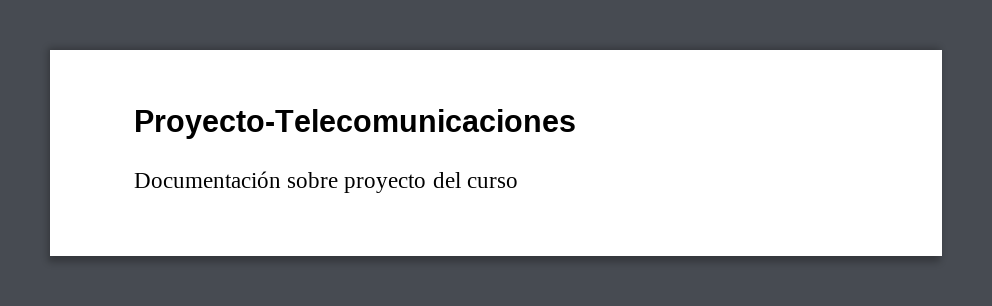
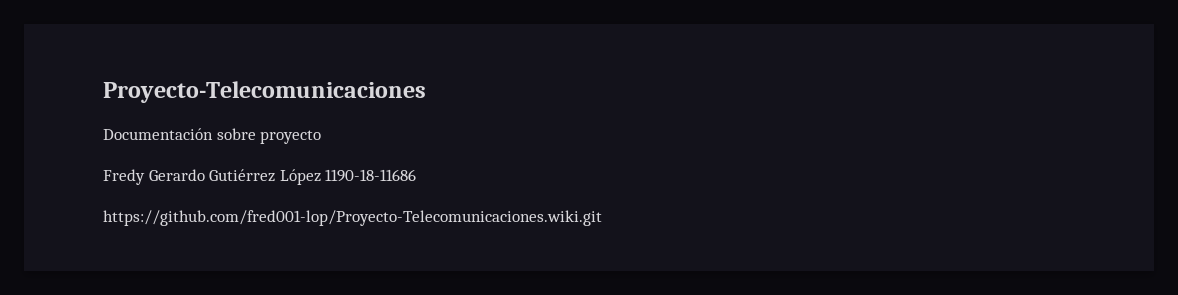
- Documentación sobre proyecto del curso
+ Documentación sobre proyecto
+ Fredy Gerardo Gutiérrez López 1190-18-11686
+ https://github.com/fred001-lop/Proyecto-Telecomunicaciones.wiki.git

